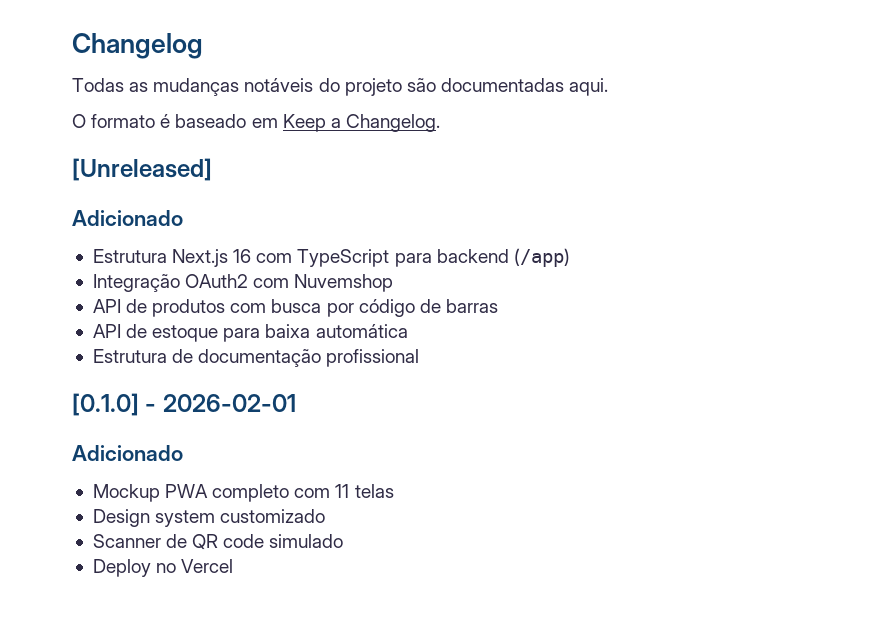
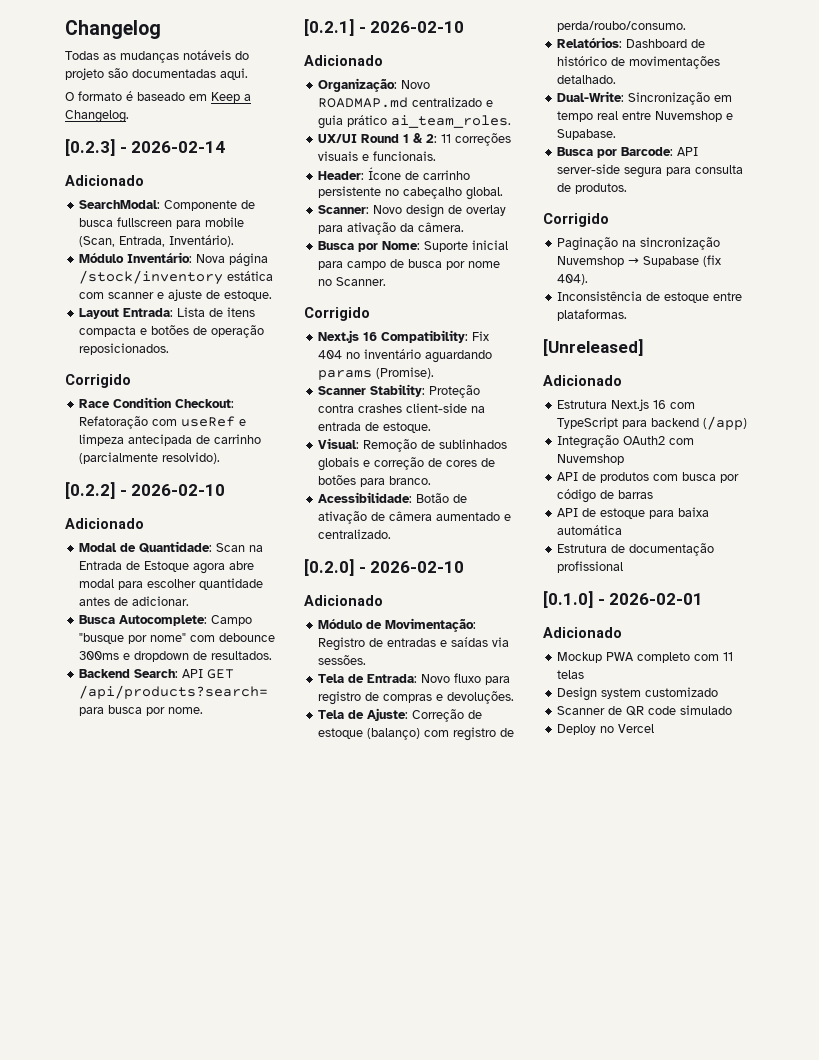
+ [0.2.3] - 2026-02-14
+ Adicionado
+ SearchModal: Componente de busca fullscreen para mobile (Scan, Entrada, Inventário).
+ Módulo Inventário: Nova página /stock/inventory estática com scanner e ajuste de estoque.
+ Layout Entrada: Lista de itens compacta e botões de operação reposicionados.
+ Corrigido
+ Race Condition Checkout: Refatoração com useRef e limpeza antecipada de carrinho (parcialmente resolvido).
+ [0.2.2] - 2026-02-10
+ Adicionado
+ Modal de Quantidade: Scan na Entrada de Estoque agora abre modal para escolher quantidade antes de adicionar.
+ Busca Autocomplete: Campo "busque por nome" com debounce 300ms e dropdown de resultados.
+ Backend Search: API GET /api/products?search= para busca por nome.
+ [0.2.1] - 2026-02-10
+ Adicionado
+ Organização: Novo ROADMAP.md centralizado e guia prático ai_team_roles.
+ UX/UI Round 1 & 2: 11 correções visuais e funcionais.
+ Header: Ícone de carrinho persistente no cabeçalho global.
+ Scanner: Novo design de overlay para ativação da câmera.
+ Busca por Nome: Suporte inicial para campo de busca por nome no Scanner.
+ Corrigido
+ Next.js 16 Compatibility: Fix 404 no inventário aguardando params (Promise).
+ Scanner Stability: Proteção contra crashes client-side na entrada de estoque.
+ Visual: Remoção de sublinhados globais e correção de cores de botões para branco.
+ Acessibilidade: Botão de ativação de câmera aumentado e centralizado.
+ [0.2.0] - 2026-02-10
+ Adicionado
+ Módulo de Movimentação: Registro de entradas e saídas via sessões.
+ Tela de Entrada: Novo fluxo para registro de compras e devoluções.
+ Tela de Ajuste: Correção de estoque (balanço) com registro de perda/roubo/consumo.
+ Relatórios: Dashboard de histórico de movimentações detalhado.
+ Dual-Write: Sincronização em tempo real entre Nuvemshop e Supabase.
+ Busca por Barcode: API server-side segura para consulta de produtos.
+ Corrigido
+ Paginação na sincronização Nuvemshop → Supabase (fix 404).
+ Inconsistência de estoque entre plataformas.

